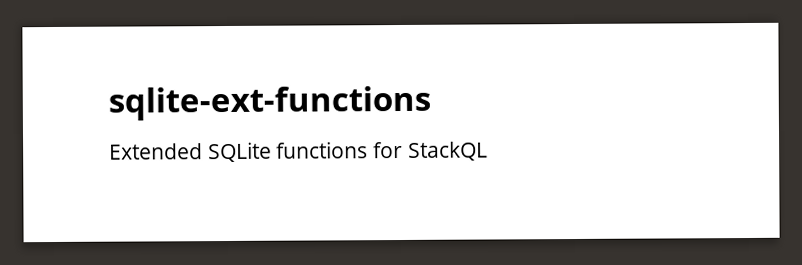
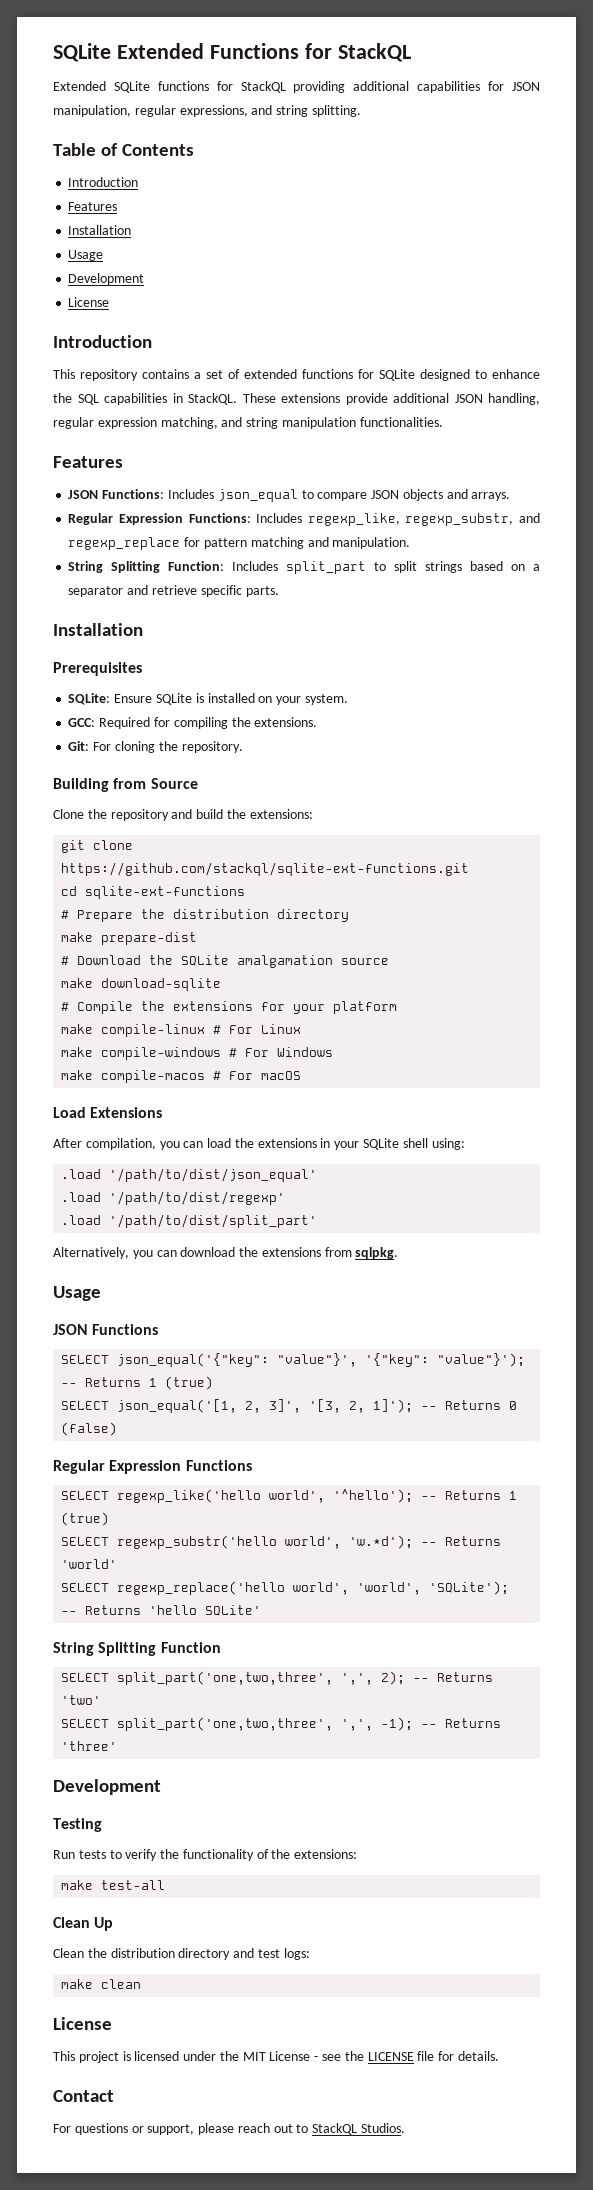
- sqlite-ext-functions
+ SQLite Extended Functions for StackQL
- Extended SQLite functions for StackQL
+ Extended SQLite functions for StackQL providing additional capabilities for JSON manipulation, regular expressions, and string splitting.
+ Table of Contents
+ Introduction
+ Features
+ Installation
+ Usage
+ Development
+ License
+ Introduction
+ This repository contains a set of extended functions for SQLite designed to enhance the SQL capabilities in StackQL. These extensions provide additional JSON handling, regular expression matching, and string manipulation functionalities.
+ Features
+ JSON Functions: Includes json_equal to compare JSON objects and arrays.
+ Regular Expression Functions: Includes regexp_like, regexp_substr, and regexp_replace for pattern matching and manipulation.
+ String Splitting Function: Includes split_part to split strings based on a separator and retrieve specific parts.
+ Installation
+ Prerequisites
+ SQLite: Ensure SQLite is installed on your system.
+ GCC: Required for compiling the extensions.
+ Git: For cloning the repository.
+ Building from Source
+ Clone the repository and build the extensions:
+ git clone https://github.com/stackql/sqlite-ext-functions.git
+ cd sqlite-ext-functions
+ # Prepare the distribution directory
+ make prepare-dist
+ # Download the SQLite amalgamation source
+ make download-sqlite
+ # Compile the extensions for your platform
+ make compile-linux # For Linux
+ make compile-windows # For Windows
+ make compile-macos # For macOS
+ Load Extensions
+ After compilation, you can load the extensions in your SQLite shell using:
+ .load '/path/to/dist/json_equal'
+ .load '/path/to/dist/regexp'
+ .load '/path/to/dist/split_part'
+ Alternatively, you can download the extensions from sqlpkg.
+ Usage
+ JSON Functions
+ SELECT json_equal('{"key": "value"}', '{"key": "value"}'); -- Returns 1 (true)
+ SELECT json_equal('[1, 2, 3]', '[3, 2, 1]'); -- Returns 0 (false)
+ Regular Expression Functions
+ SELECT regexp_like('hello world', '^hello'); -- Returns 1 (true)
+ SELECT regexp_substr('hello world', 'w.*d'); -- Returns 'world'
+ SELECT regexp_replace('hello world', 'world', 'SQLite'); -- Returns 'hello SQLite'
+ String Splitting Function
+ SELECT split_part('one,two,three', ',', 2); -- Returns 'two'
+ SELECT split_part('one,two,three', ',', -1); -- Returns 'three'
+ Development
+ Testing
+ Run tests to verify the functionality of the extensions:
+ make test-all
+ Clean Up
+ Clean the distribution directory and test logs:
+ make clean
+ License
+ This project is licensed under the MIT License - see the LICENSE file for details.
+ Contact
+ For questions or support, please reach out to StackQL Studios.

